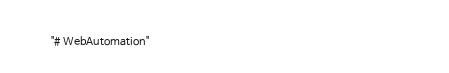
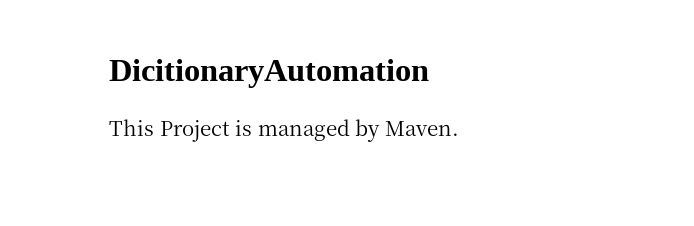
- "# WebAutomation"
+ DicitionaryAutomation
+ This Project is managed by Maven.

